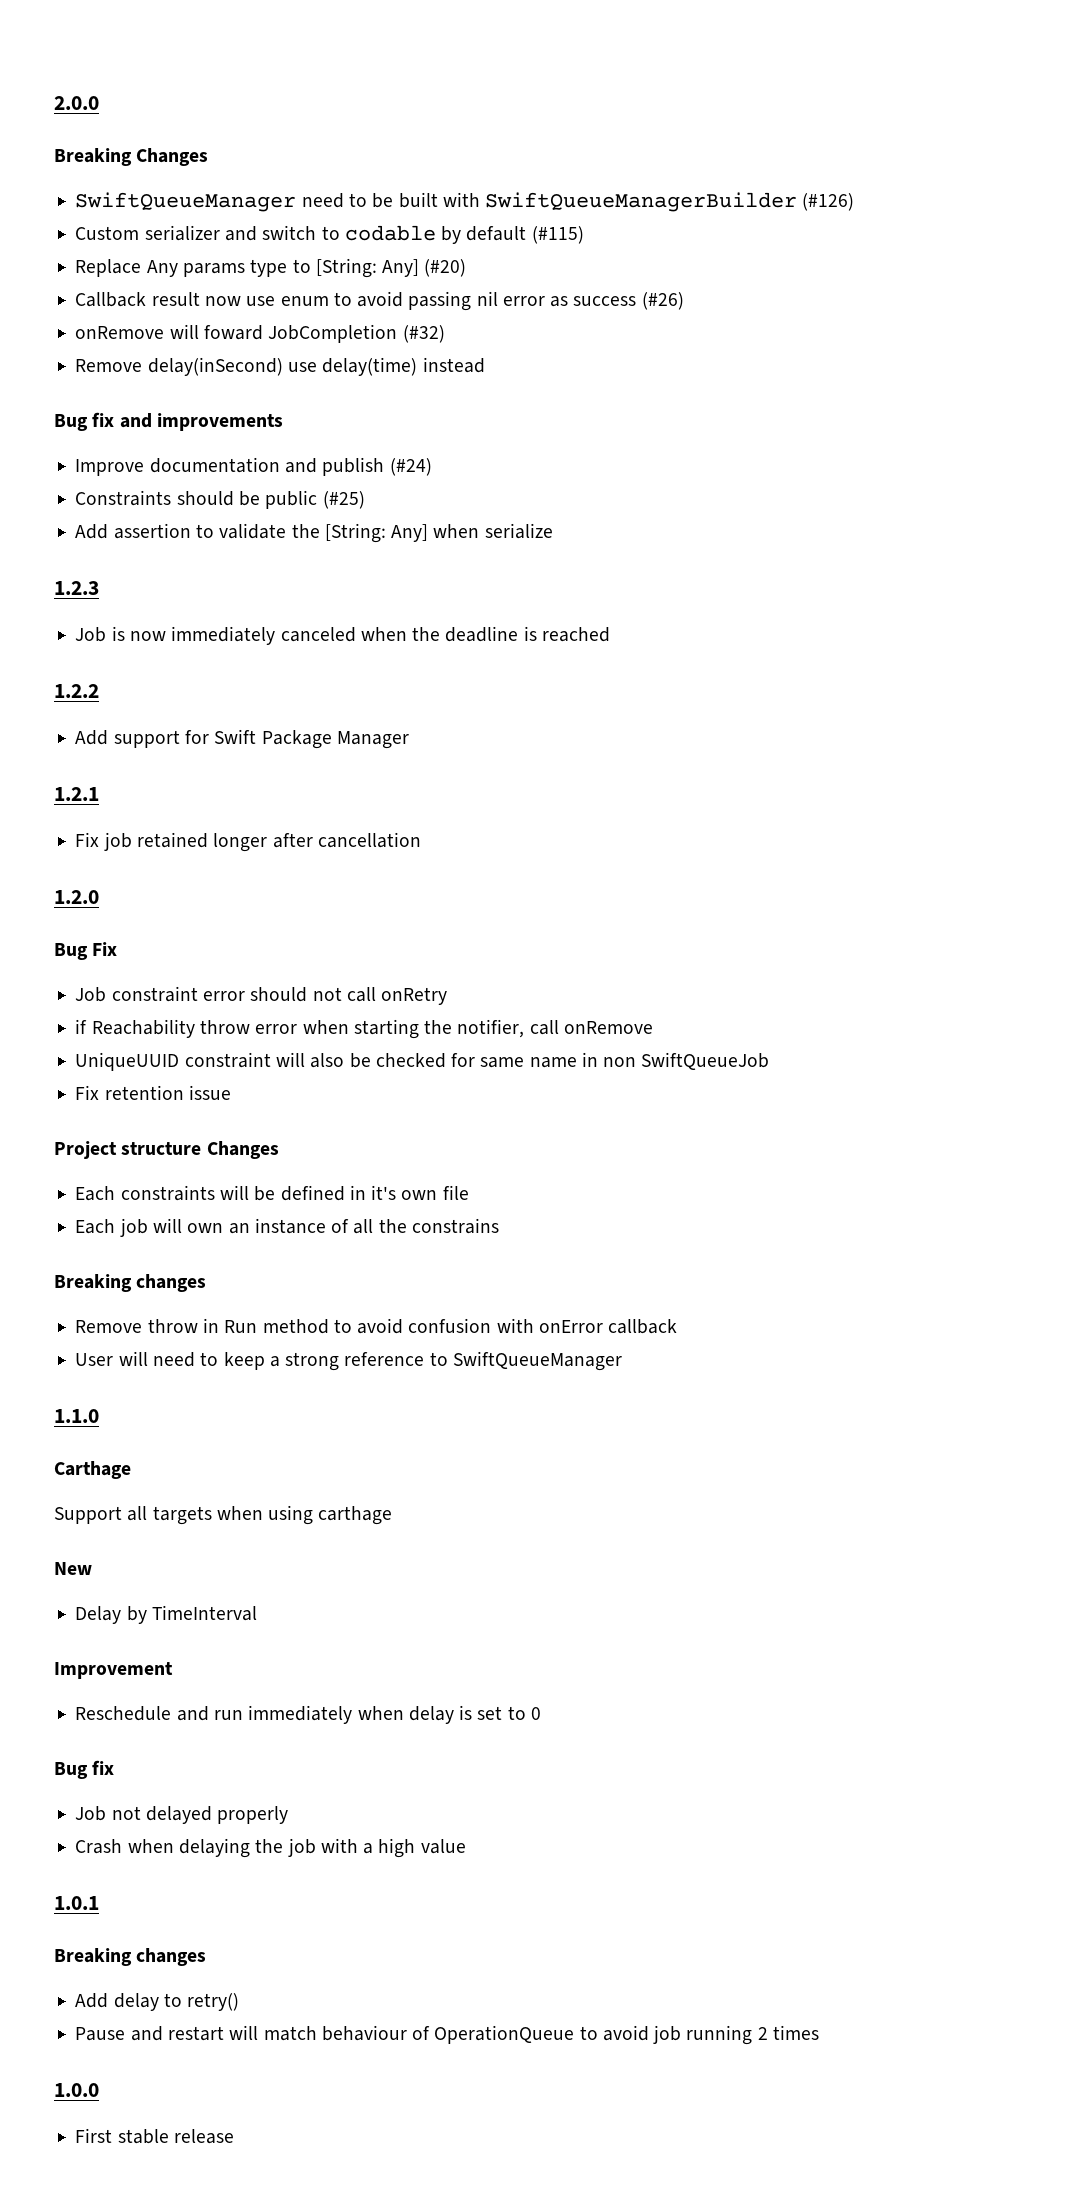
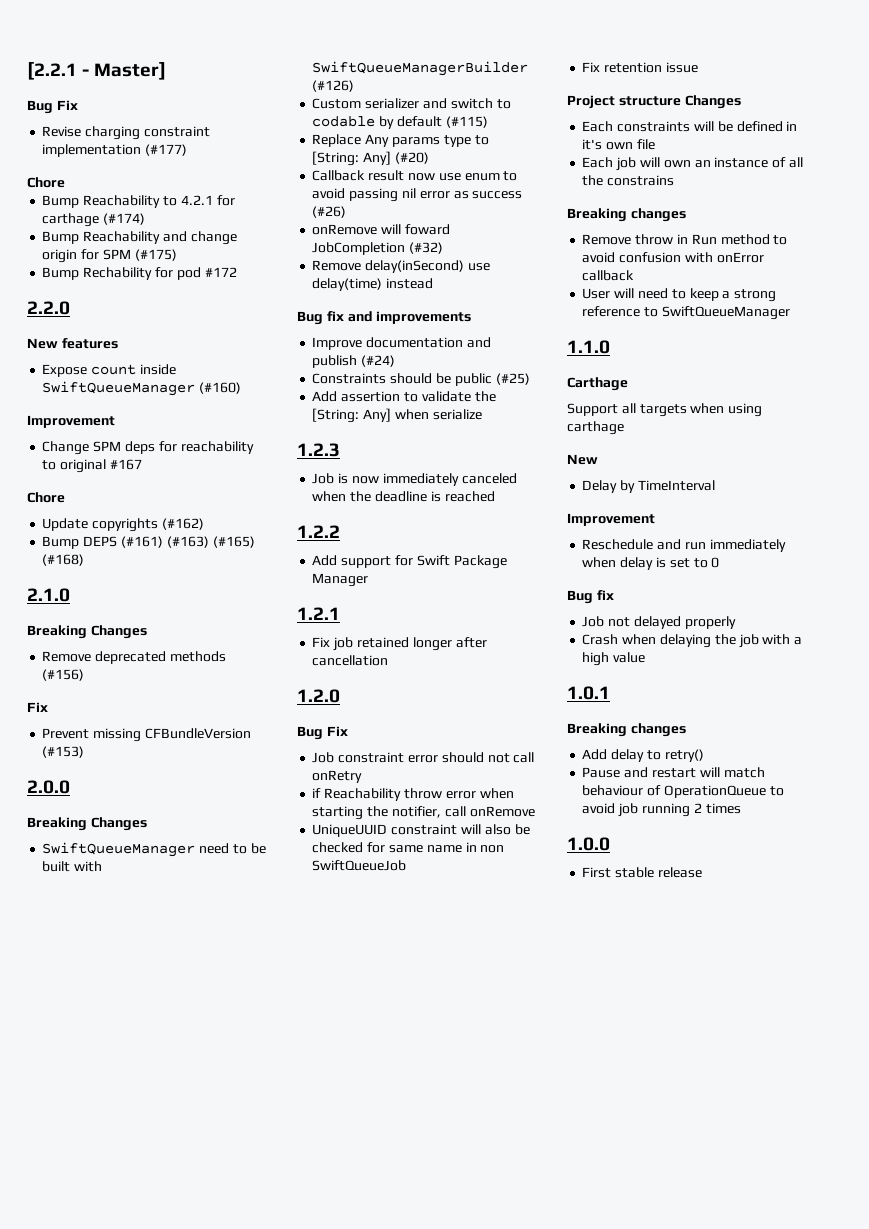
+ [2.2.1 - Master]
+ Bug Fix
+ Revise charging constraint implementation (#177)
+ Chore
+ Bump Reachability to 4.2.1 for carthage (#174)
+ Bump Reachability and change origin for SPM (#175)
+ Bump Rechability for pod #172
+ 2.2.0
+ New features
+ Expose count inside SwiftQueueManager (#160)
+ Improvement
+ Change SPM deps for reachability to original #167
+ Chore
+ Update copyrights (#162)
+ Bump DEPS (#161) (#163) (#165) (#168)
+ 2.1.0
+ Breaking Changes
+ Remove deprecated methods (#156)
+ Fix
+ Prevent missing CFBundleVersion (#153)

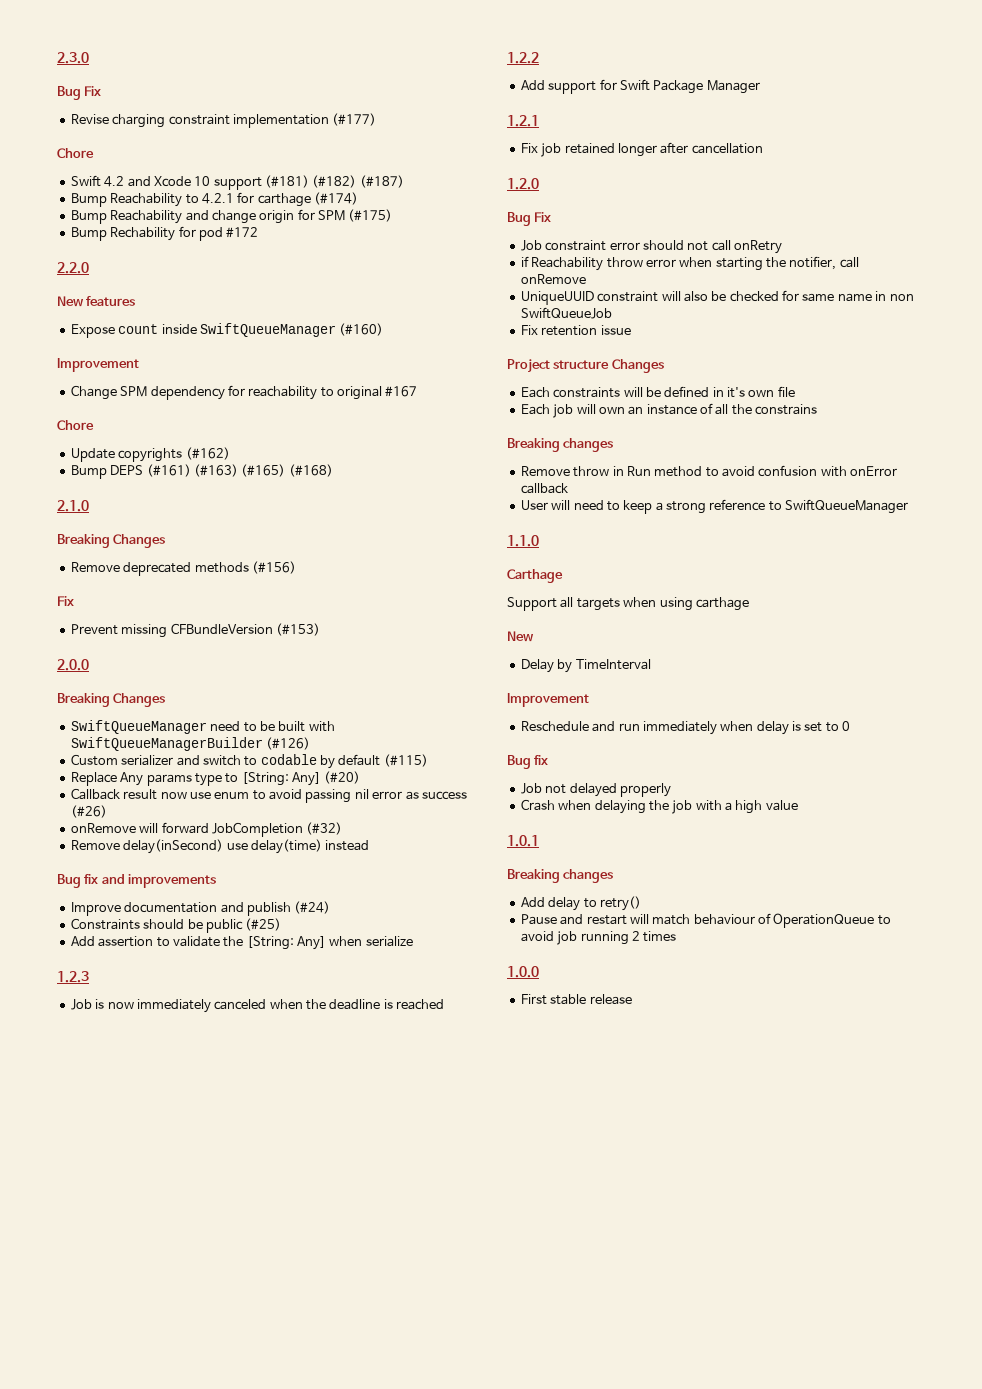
- [2.2.1 - Master]
+ 2.3.0
+ Swift 4.2 and Xcode 10 support (#181) (#182) (#187)
- Change SPM deps for reachability to original #167
+ Change SPM dependency for reachability to original #167
- onRemove will foward JobCompletion (#32)
+ onRemove will forward JobCompletion (#32)

